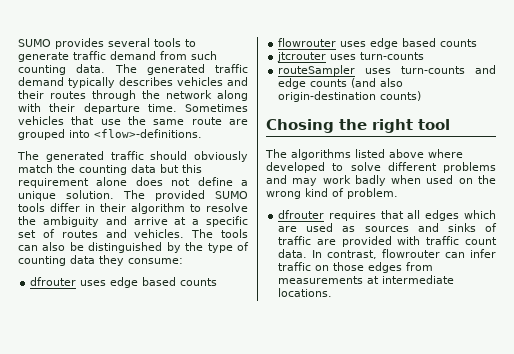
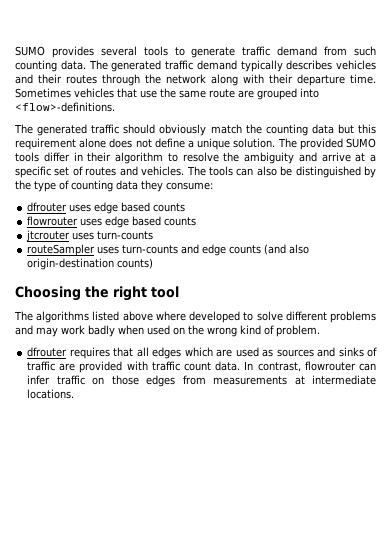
- Chosing the right tool
+ Choosing the right tool

